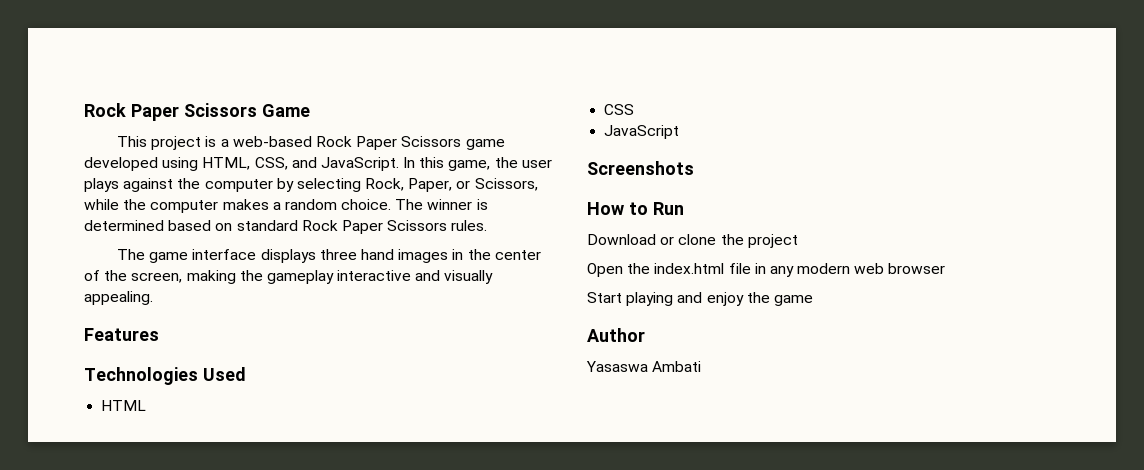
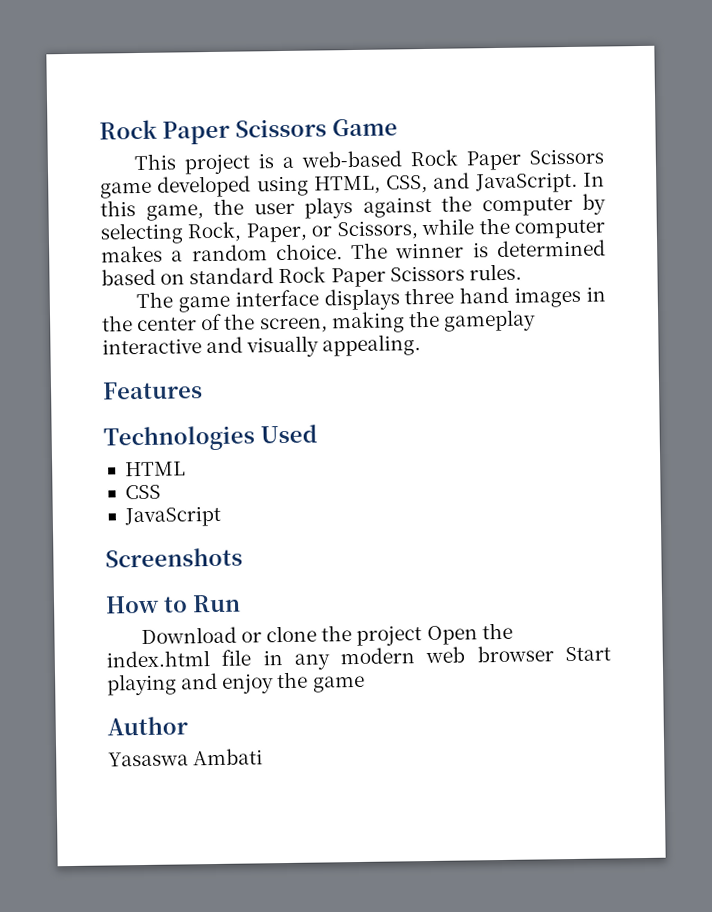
- Download or clone the project
- Open the index.html file in any modern web browser
- Start playing and enjoy the game
+ Download or clone the project Open the index.html file in any modern web browser Start playing and enjoy the game

